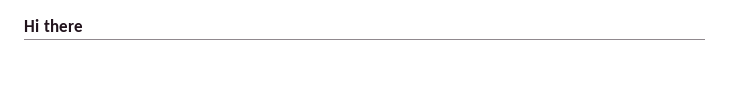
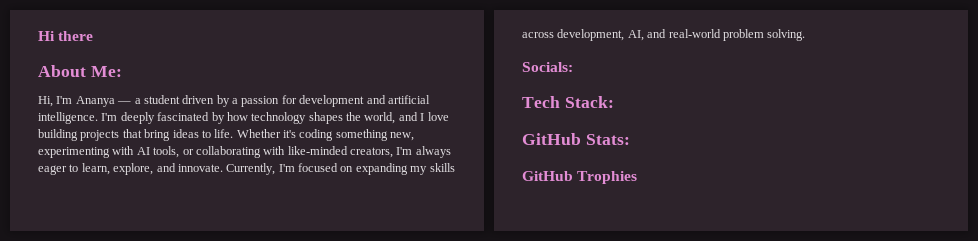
+ About Me:
+ Hi, I'm Ananya — a student driven by a passion for development and artificial intelligence. I'm deeply fascinated by how technology shapes the world, and I love building projects that bring ideas to life. Whether it's coding something new, experimenting with AI tools, or collaborating with like-minded creators, I'm always eager to learn, explore, and innovate. Currently, I'm focused on expanding my skills across development, AI, and real-world problem solving.
+ Socials:
+ Tech Stack:
+ GitHub Stats:
+ GitHub Trophies

